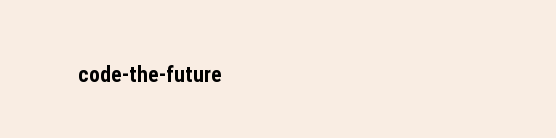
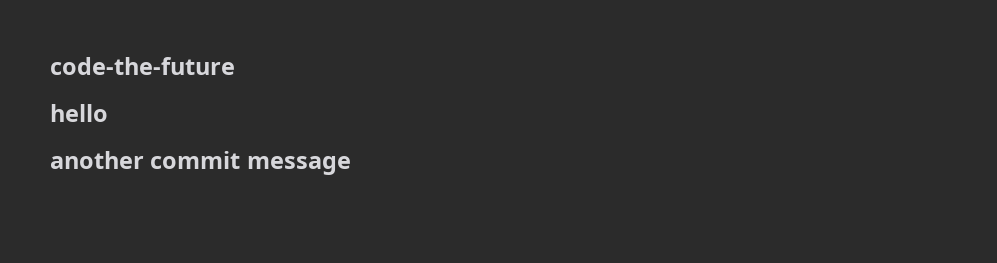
+ hello
+ another commit message

